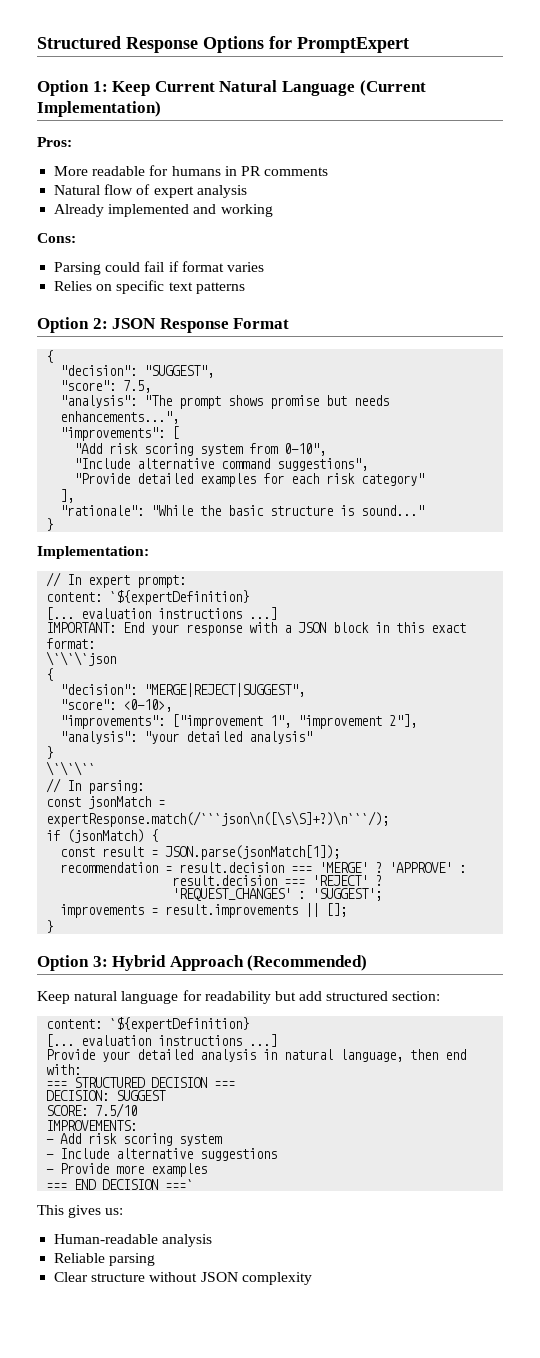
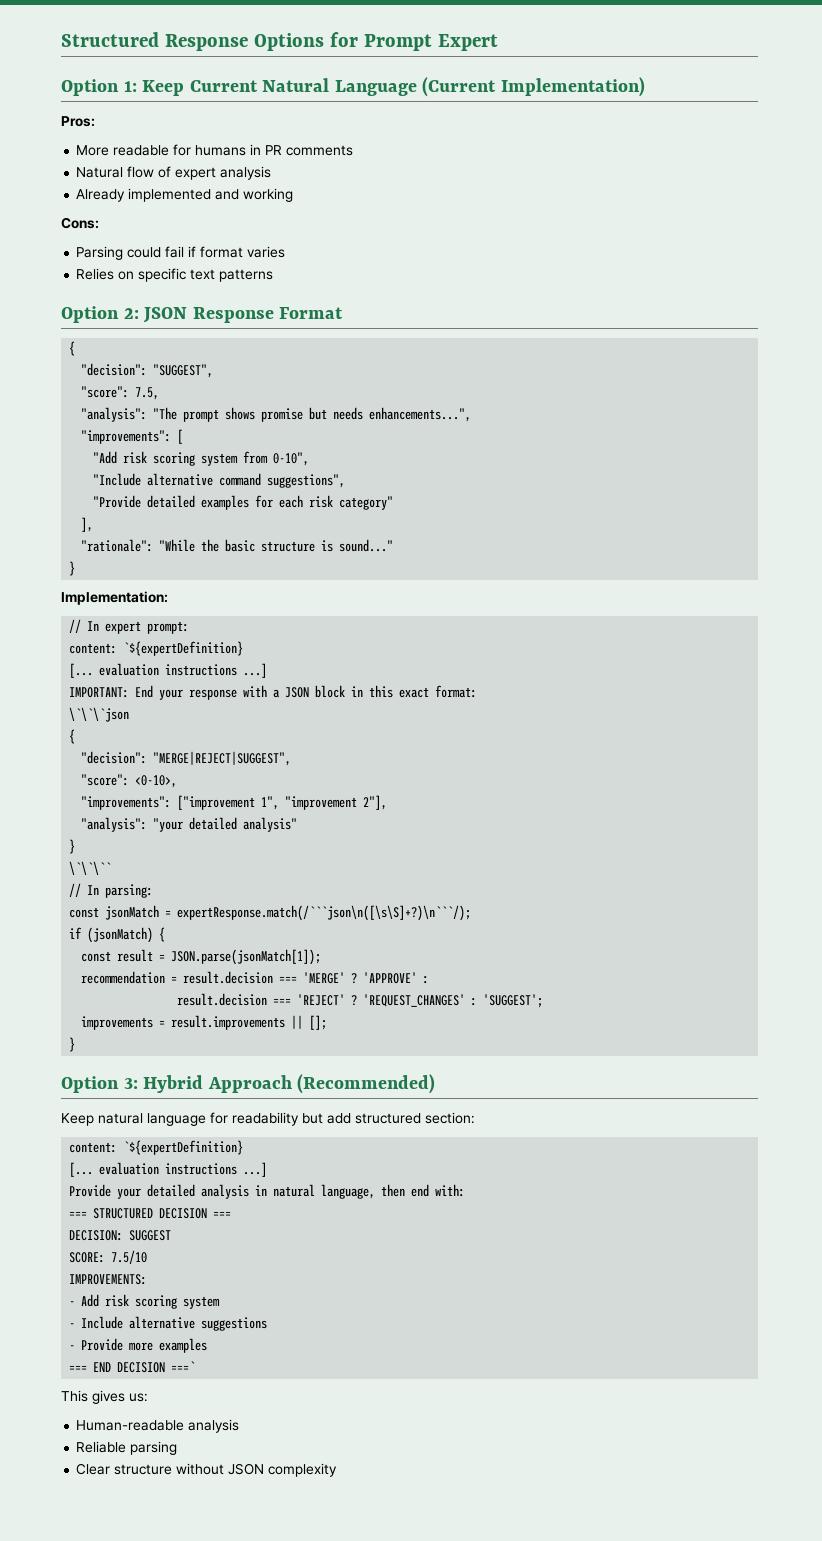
- Structured Response Options for PromptExpert
+ Structured Response Options for Prompt Expert

